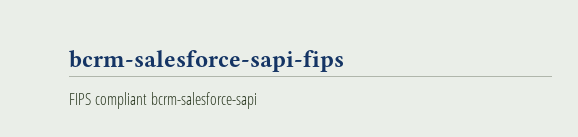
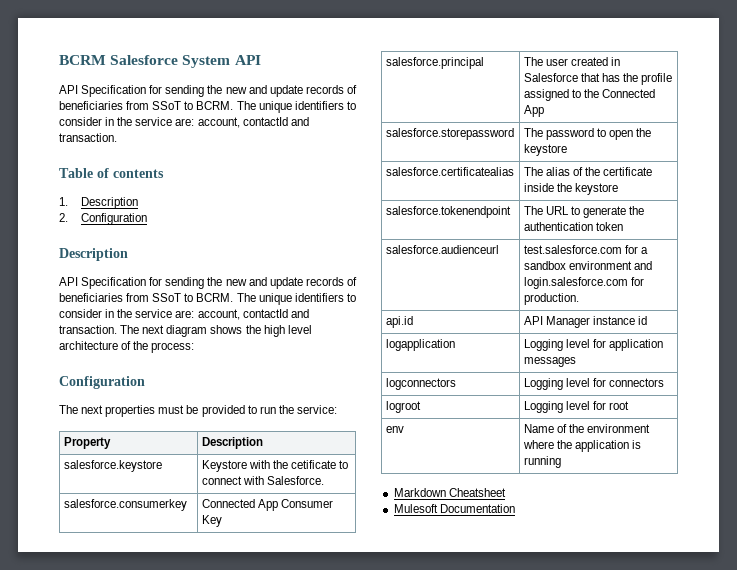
- bcrm-salesforce-sapi-fips
- FIPS compliant bcrm-salesforce-sapi
+ BCRM Salesforce System API
+ API Specification for sending the new and update records of beneficiaries from SSoT to BCRM. The unique identifiers to consider in the service are: account, contactId and transaction.
+ Table of contents
+ 1. Description
+ 2. Configuration
+ Description
+ API Specification for sending the new and update records of beneficiaries from SSoT to BCRM. The unique identifiers to consider in the service are: account, contactId and transaction. The next diagram shows the high level architecture of the process:
+ Configuration
+ The next properties must be provided to run the service:
+ Property | Description
+ salesforce.keystore | Keystore with the cetificate to connect with Salesforce.
+ salesforce.consumerkey | Connected App Consumer Key
+ salesforce.principal | The user created in Salesforce that has the profile assigned to the Connected App
+ salesforce.storepassword | The password to open the keystore
+ salesforce.certificatealias | The alias of the certificate inside the keystore
+ salesforce.tokenendpoint | The URL to generate the authentication token
+ salesforce.audienceurl | test.salesforce.com for a sandbox environment and login.salesforce.com for production.
+ api.id | API Manager instance id
+ logapplication | Logging level for application messages
+ logconnectors | Logging level for connectors
+ logroot | Logging level for root
+ env | Name of the environment where the application is running
+ Markdown Cheatsheet
+ Mulesoft Documentation

